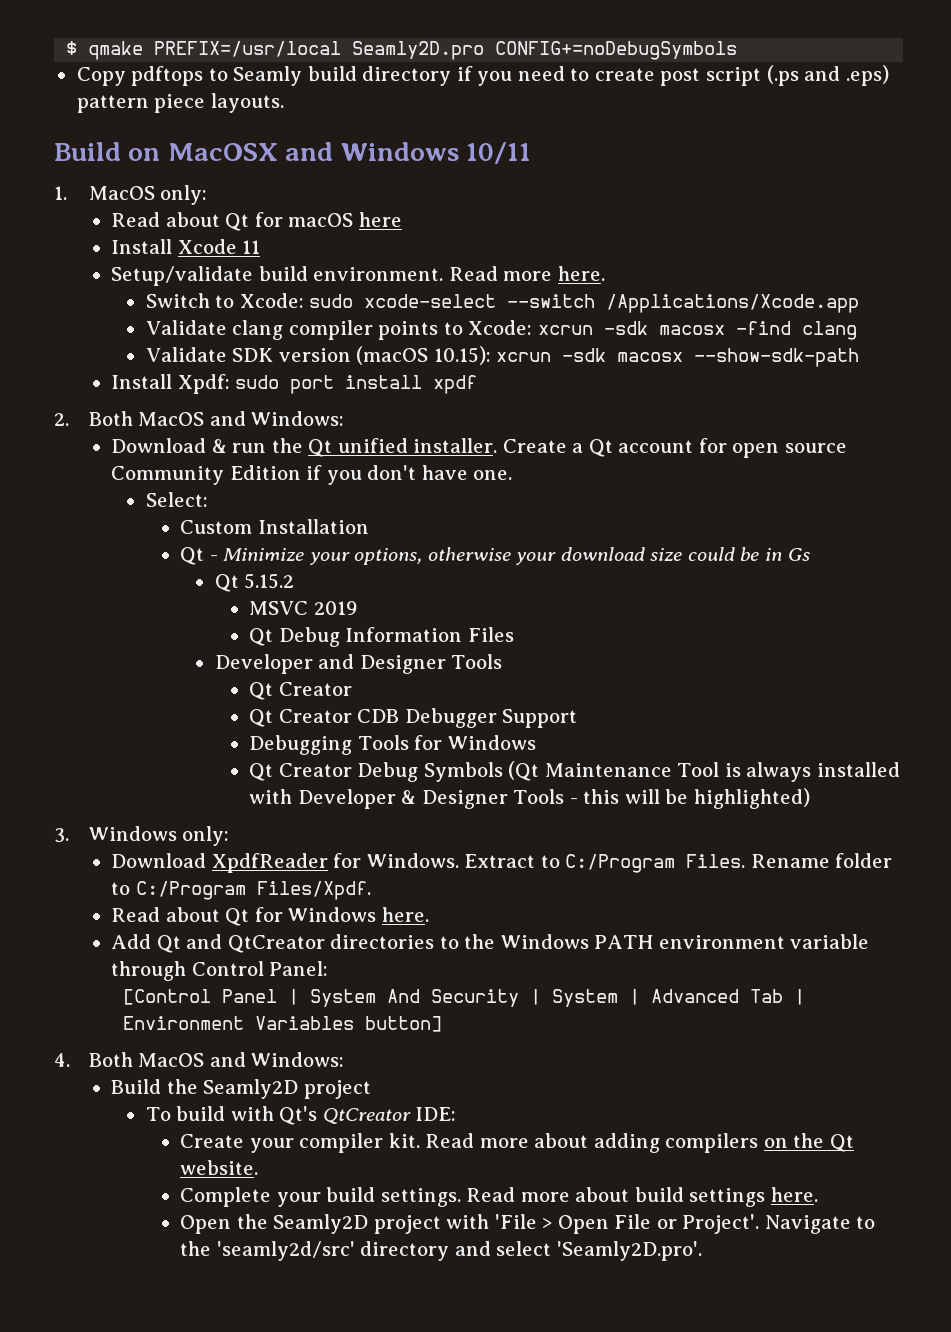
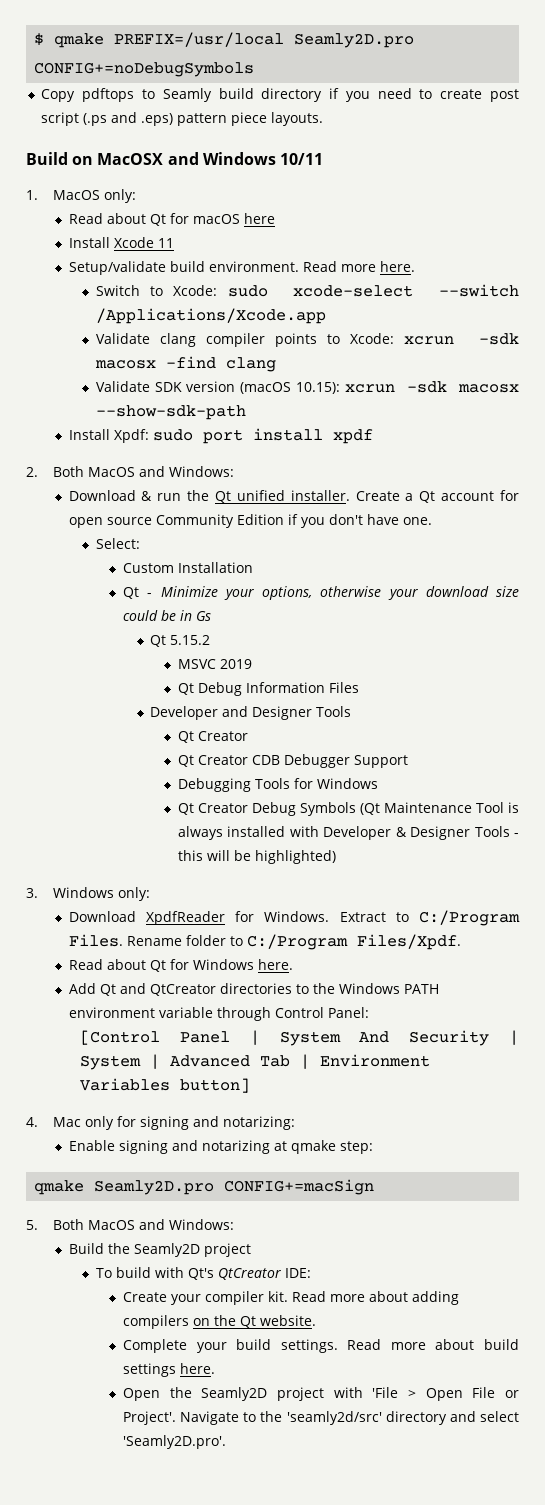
- 4. Both MacOS and Windows:
+ 4. Mac only for signing and notarizing:
+ Enable signing and notarizing at qmake step:
+ qmake Seamly2D.pro CONFIG+=macSign
+ 5. Both MacOS and Windows:

